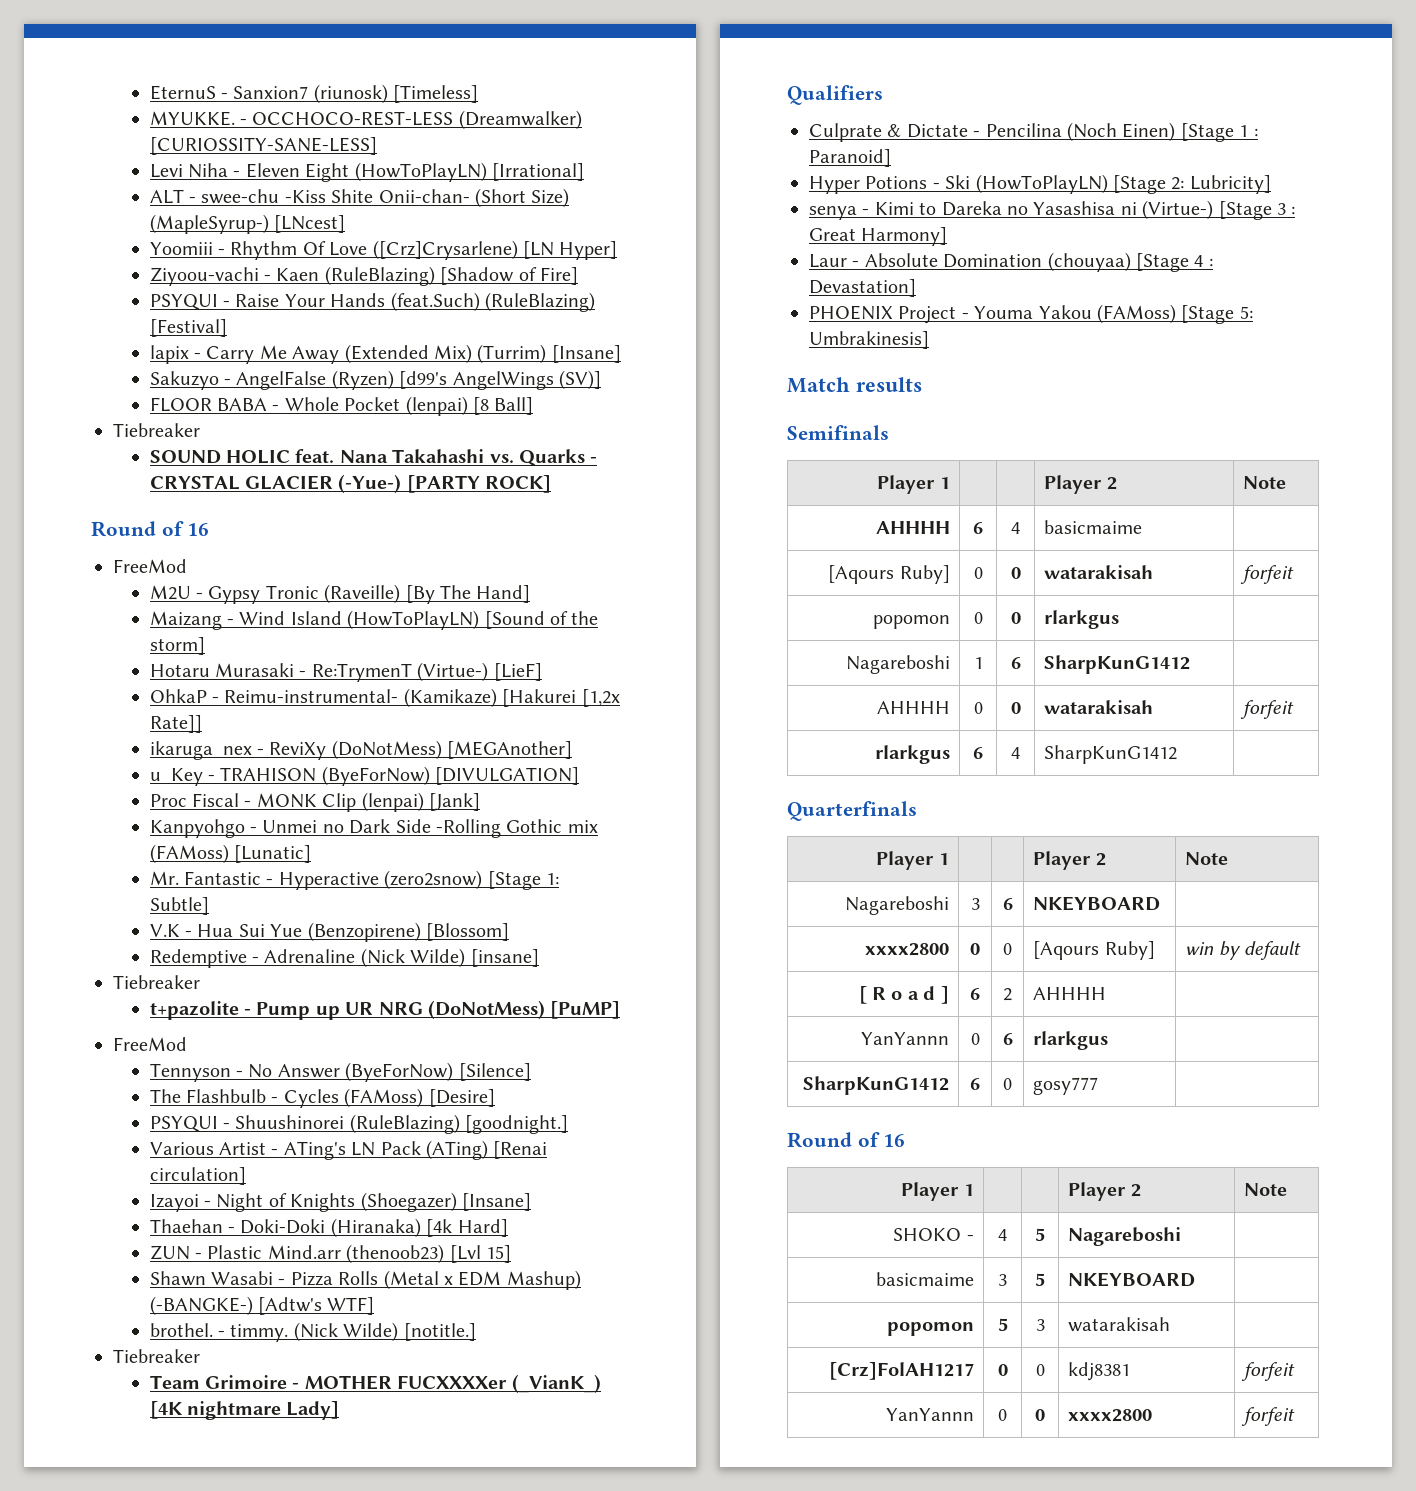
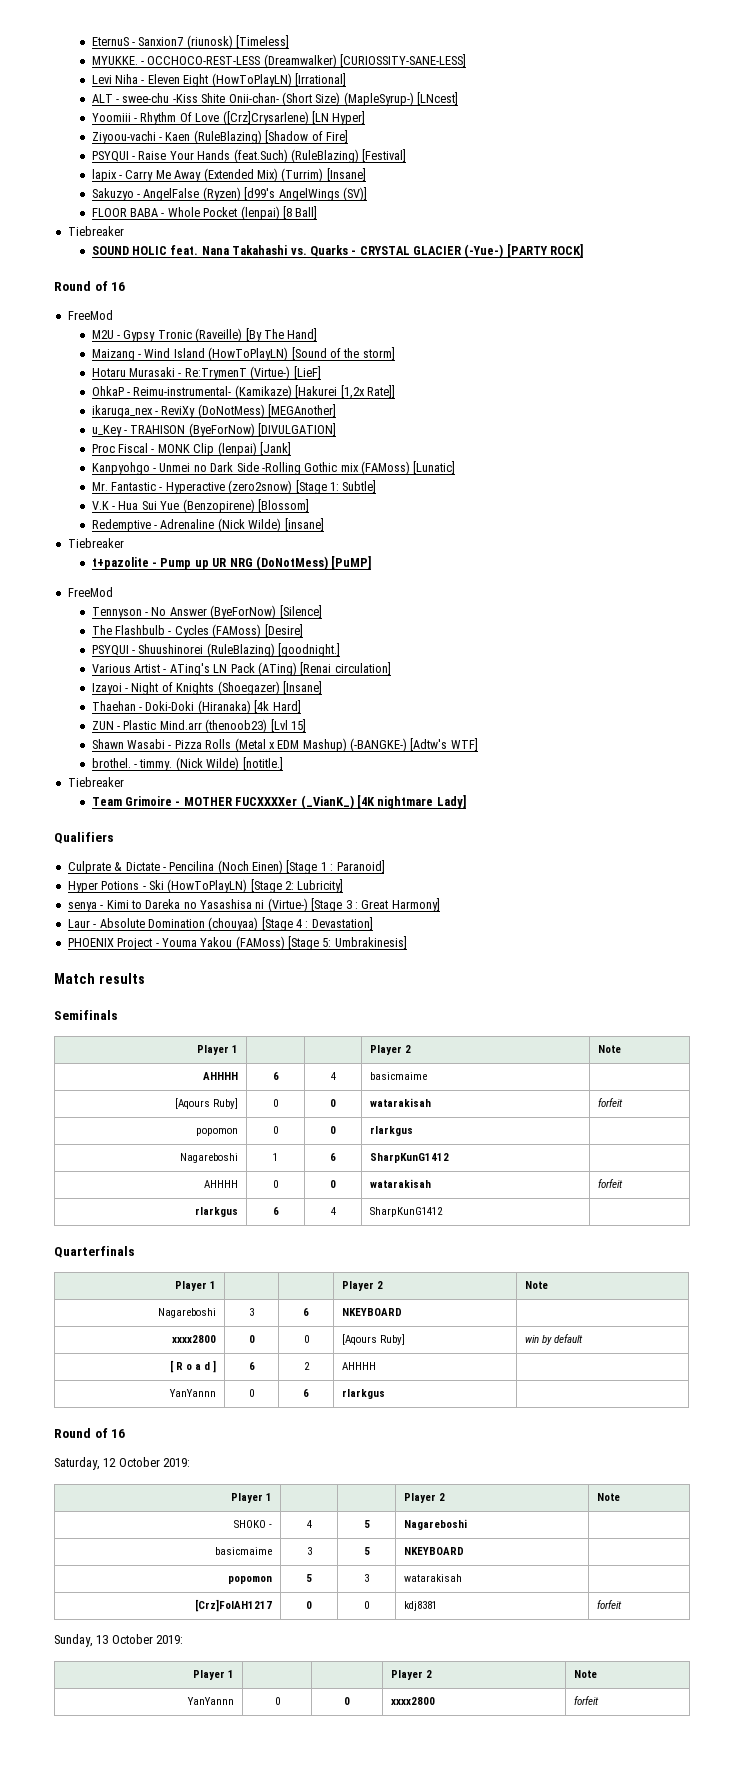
  YanYannn | 0 | 6 | rlarkgus |
- SharpKunG1412 | 6 | 0 | gosy777 |
  Round of 16
+ Saturday, 12 October 2019:
+ Sunday, 13 October 2019:
+ Player 1 | | | Player 2 | Note

